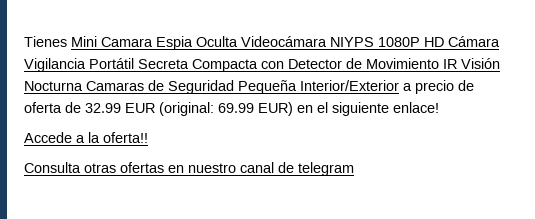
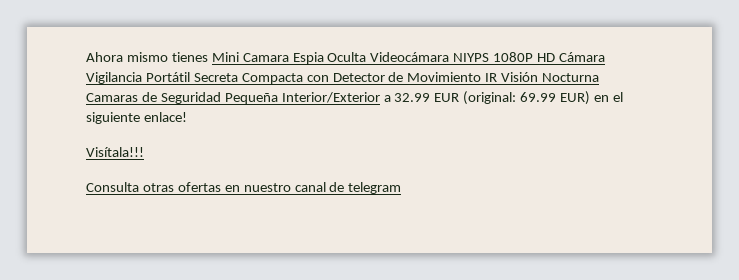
- Tienes Mini Camara Espia Oculta Videocámara NIYPS 1080P HD Cámara Vigilancia Portátil Secreta Compacta con Detector de Movimiento IR Visión Nocturna Camaras de Seguridad Pequeña Interior/Exterior a precio de oferta de 32.99 EUR (original: 69.99 EUR) en el siguiente enlace!
+ Ahora mismo tienes Mini Camara Espia Oculta Videocámara NIYPS 1080P HD Cámara Vigilancia Portátil Secreta Compacta con Detector de Movimiento IR Visión Nocturna Camaras de Seguridad Pequeña Interior/Exterior a 32.99 EUR (original: 69.99 EUR) en el siguiente enlace!
- Accede a la oferta!!
+ Visítala!!!

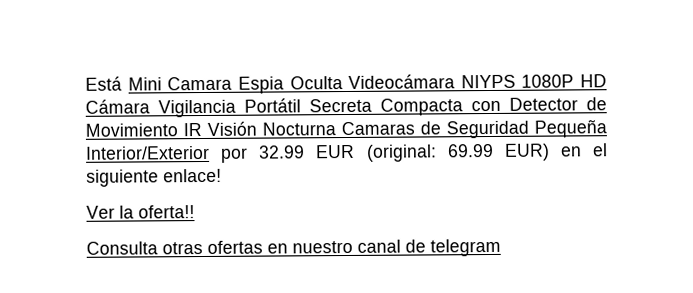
- Ahora mismo tienes Mini Camara Espia Oculta Videocámara NIYPS 1080P HD Cámara Vigilancia Portátil Secreta Compacta con Detector de Movimiento IR Visión Nocturna Camaras de Seguridad Pequeña Interior/Exterior a 32.99 EUR (original: 69.99 EUR) en el siguiente enlace!
+ Está Mini Camara Espia Oculta Videocámara NIYPS 1080P HD Cámara Vigilancia Portátil Secreta Compacta con Detector de Movimiento IR Visión Nocturna Camaras de Seguridad Pequeña Interior/Exterior por 32.99 EUR (original: 69.99 EUR) en el siguiente enlace!
- Visítala!!!
+ Ver la oferta!!

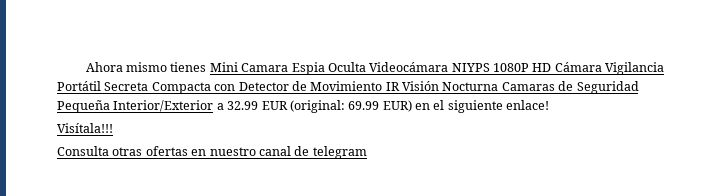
- Está Mini Camara Espia Oculta Videocámara NIYPS 1080P HD Cámara Vigilancia Portátil Secreta Compacta con Detector de Movimiento IR Visión Nocturna Camaras de Seguridad Pequeña Interior/Exterior por 32.99 EUR (original: 69.99 EUR) en el siguiente enlace!
+ Ahora mismo tienes Mini Camara Espia Oculta Videocámara NIYPS 1080P HD Cámara Vigilancia Portátil Secreta Compacta con Detector de Movimiento IR Visión Nocturna Camaras de Seguridad Pequeña Interior/Exterior a 32.99 EUR (original: 69.99 EUR) en el siguiente enlace!
- Ver la oferta!!
+ Visítala!!!

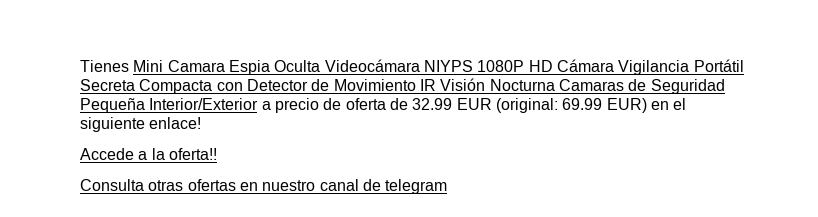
- Ahora mismo tienes Mini Camara Espia Oculta Videocámara NIYPS 1080P HD Cámara Vigilancia Portátil Secreta Compacta con Detector de Movimiento IR Visión Nocturna Camaras de Seguridad Pequeña Interior/Exterior a 32.99 EUR (original: 69.99 EUR) en el siguiente enlace!
+ Tienes Mini Camara Espia Oculta Videocámara NIYPS 1080P HD Cámara Vigilancia Portátil Secreta Compacta con Detector de Movimiento IR Visión Nocturna Camaras de Seguridad Pequeña Interior/Exterior a precio de oferta de 32.99 EUR (original: 69.99 EUR) en el siguiente enlace!
- Visítala!!!
+ Accede a la oferta!!

